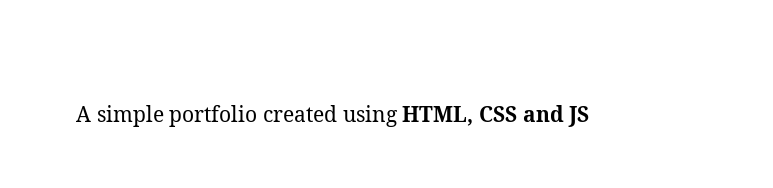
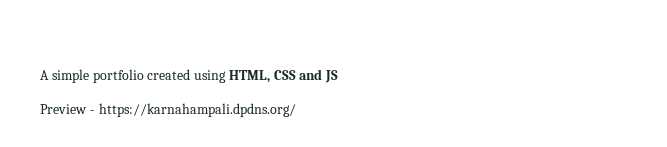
+ Preview - https://karnahampali.dpdns.org/

